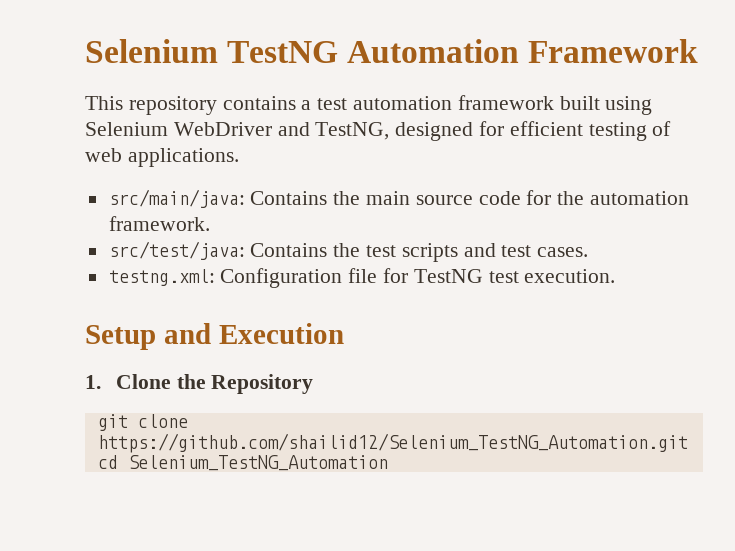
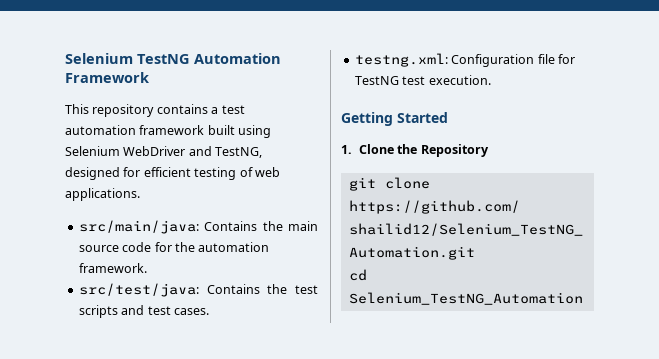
- Setup and Execution
+ Getting Started

